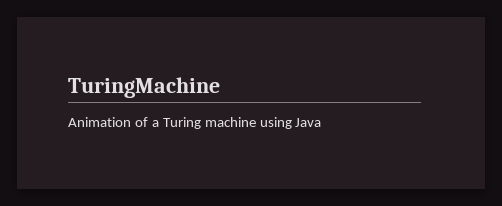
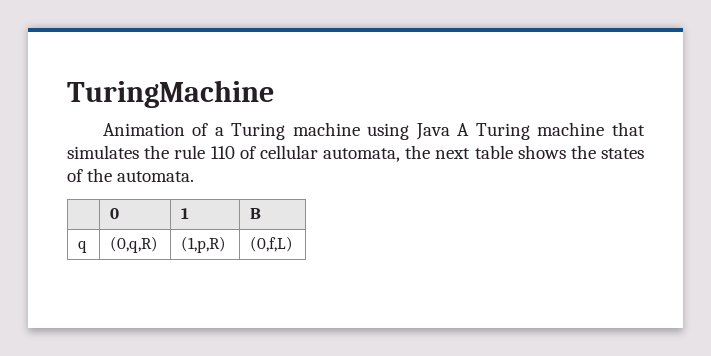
- Animation of a Turing machine using Java
+ Animation of a Turing machine using Java A Turing machine that simulates the rule 110 of cellular automata, the next table shows the states of the automata.
+ | 0 | 1 | B
+ q | (0,q,R) | (1,p,R) | (0,f,L)

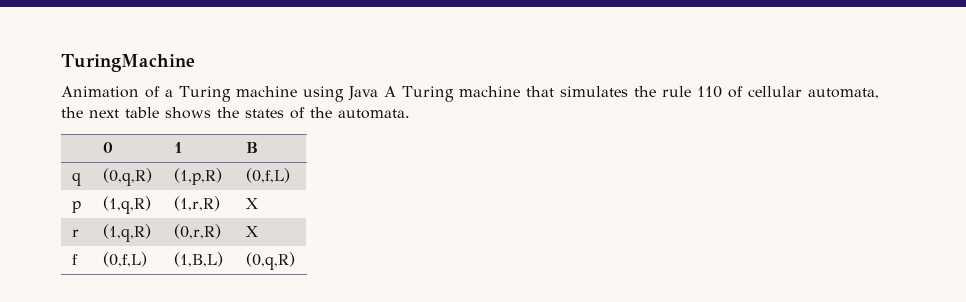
+ p | (1,q,R) | (1,r,R) | X
+ r | (1,q,R) | (0,r,R) | X
+ f | (0,f,L) | (1,B,L) | (0,q,R)

